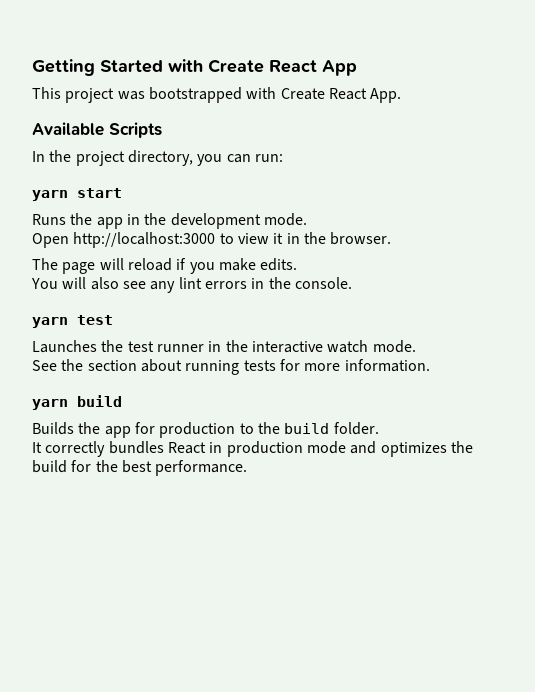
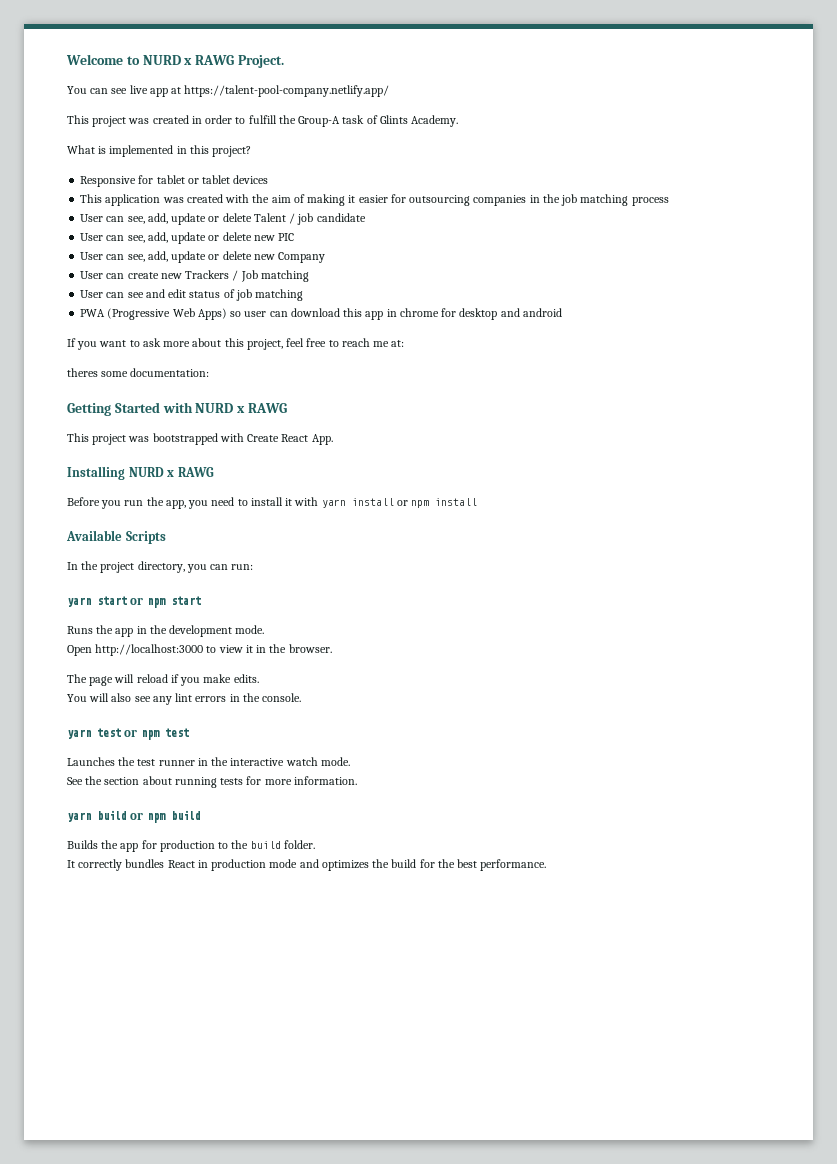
- Getting Started with Create React App
+ Welcome to NURD x RAWG Project.
+ You can see live app at https://talent-pool-company.netlify.app/
+ This project was created in order to fulfill the Group-A task of Glints Academy.
+ What is implemented in this project?
+ Responsive for tablet or tablet devices
+ This application was created with the aim of making it easier for outsourcing companies in the job matching process
+ User can see, add, update or delete Talent / job candidate
+ User can see, add, update or delete new PIC
+ User can see, add, update or delete new Company
+ User can create new Trackers / Job matching
+ User can see and edit status of job matching
+ PWA (Progressive Web Apps) so user can download this app in chrome for desktop and android
+ If you want to ask more about this project, feel free to reach me at:
+ theres some documentation:
+ Getting Started with NURD x RAWG
+ Installing NURD x RAWG
+ Before you run the app, you need to install it with yarn install or npm install
- yarn start
+ yarn start or npm start
- yarn test
+ yarn test or npm test
- yarn build
+ yarn build or npm build

